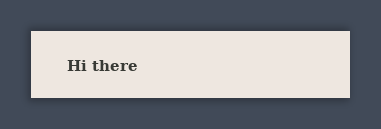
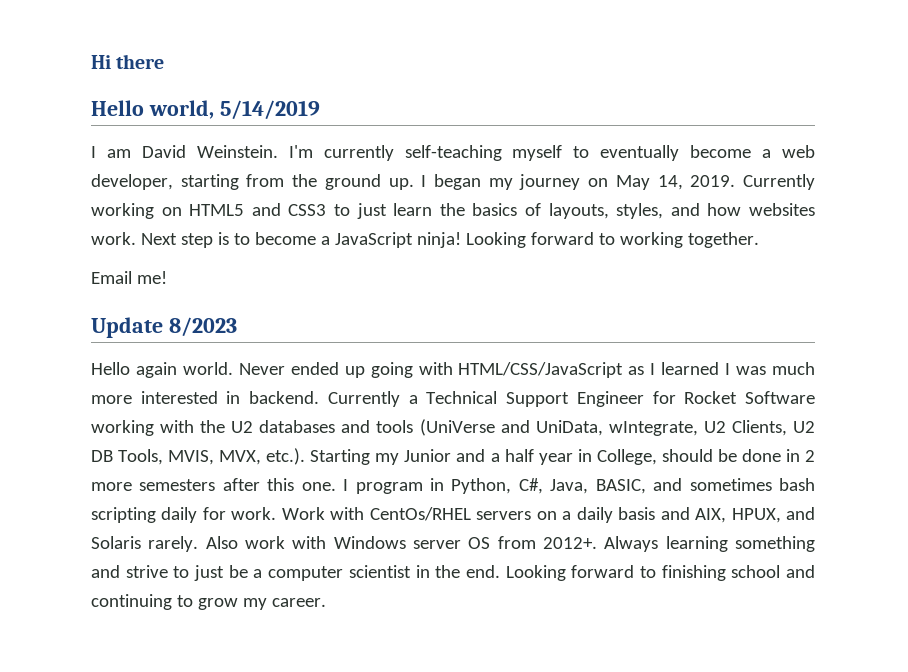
+ Hello world, 5/14/2019
+ I am David Weinstein. I'm currently self-teaching myself to eventually become a web developer, starting from the ground up. I began my journey on May 14, 2019. Currently working on HTML5 and CSS3 to just learn the basics of layouts, styles, and how websites work. Next step is to become a JavaScript ninja! Looking forward to working together.
+ Email me!
+ Update 8/2023
+ Hello again world. Never ended up going with HTML/CSS/JavaScript as I learned I was much more interested in backend. Currently a Technical Support Engineer for Rocket Software working with the U2 databases and tools (UniVerse and UniData, wIntegrate, U2 Clients, U2 DB Tools, MVIS, MVX, etc.). Starting my Junior and a half year in College, should be done in 2 more semesters after this one. I program in Python, C#, Java, BASIC, and sometimes bash scripting daily for work. Work with CentOs/RHEL servers on a daily basis and AIX, HPUX, and Solaris rarely. Also work with Windows server OS from 2012+. Always learning something and strive to just be a computer scientist in the end. Looking forward to finishing school and continuing to grow my career.

